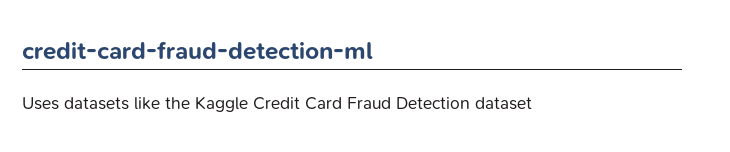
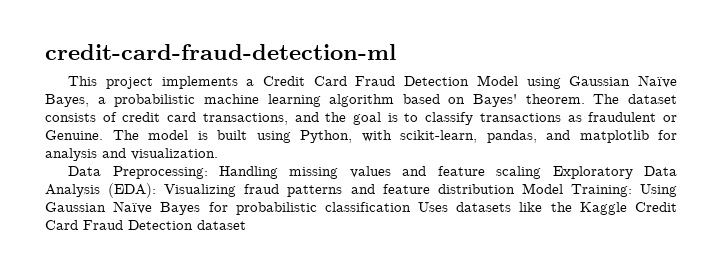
- Uses datasets like the Kaggle Credit Card Fraud Detection dataset
+ This project implements a Credit Card Fraud Detection Model using Gaussian Naïve Bayes, a probabilistic machine learning algorithm based on Bayes' theorem. The dataset consists of credit card transactions, and the goal is to classify transactions as fraudulent or Genuine. The model is built using Python, with scikit-learn, pandas, and matplotlib for analysis and visualization.
+ Data Preprocessing: Handling missing values and feature scaling Exploratory Data Analysis (EDA): Visualizing fraud patterns and feature distribution Model Training: Using Gaussian Naïve Bayes for probabilistic classification Uses datasets like the Kaggle Credit Card Fraud Detection dataset

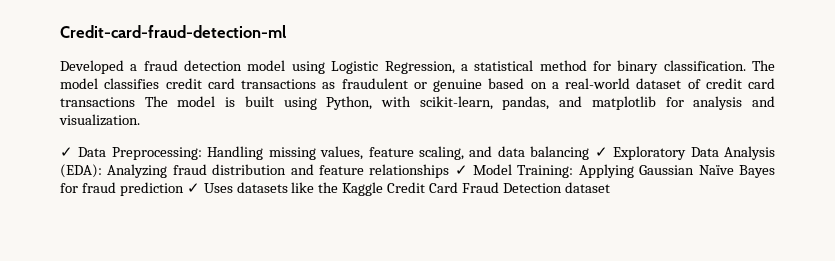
- credit-card-fraud-detection-ml
- This project implements a Credit Card Fraud Detection Model using Gaussian Naïve Bayes, a probabilistic machine learning algorithm based on Bayes' theorem. The dataset consists of credit card transactions, and the goal is to classify transactions as fraudulent or Genuine. The model is built using Python, with scikit-learn, pandas, and matplotlib for analysis and visualization.
+ Credit-card-fraud-detection-ml
+ Developed a fraud detection model using Logistic Regression, a statistical method for binary classification. The model classifies credit card transactions as fraudulent or genuine based on a real-world dataset of credit card transactions The model is built using Python, with scikit-learn, pandas, and matplotlib for analysis and visualization.
- Data Preprocessing: Handling missing values and feature scaling Exploratory Data Analysis (EDA): Visualizing fraud patterns and feature distribution Model Training: Using Gaussian Naïve Bayes for probabilistic classification Uses datasets like the Kaggle Credit Card Fraud Detection dataset
+ ✓ Data Preprocessing: Handling missing values, feature scaling, and data balancing ✓ Exploratory Data Analysis (EDA): Analyzing fraud distribution and feature relationships ✓ Model Training: Applying Gaussian Naïve Bayes for fraud prediction ✓ Uses datasets like the Kaggle Credit Card Fraud Detection dataset

